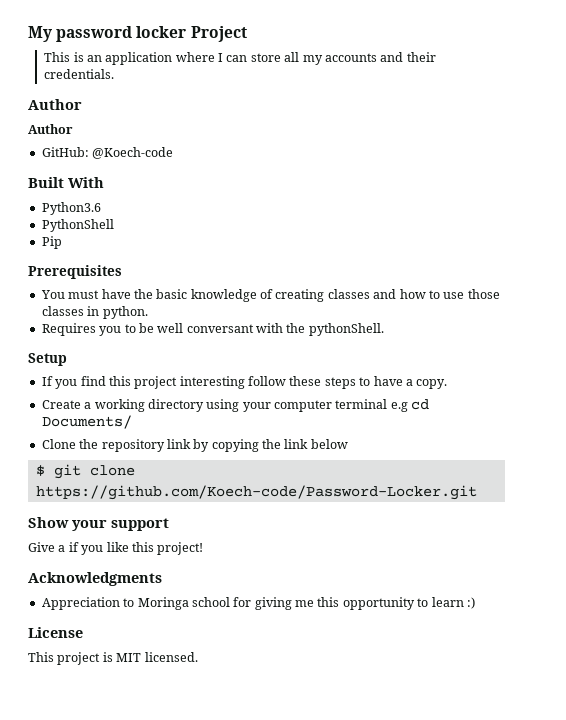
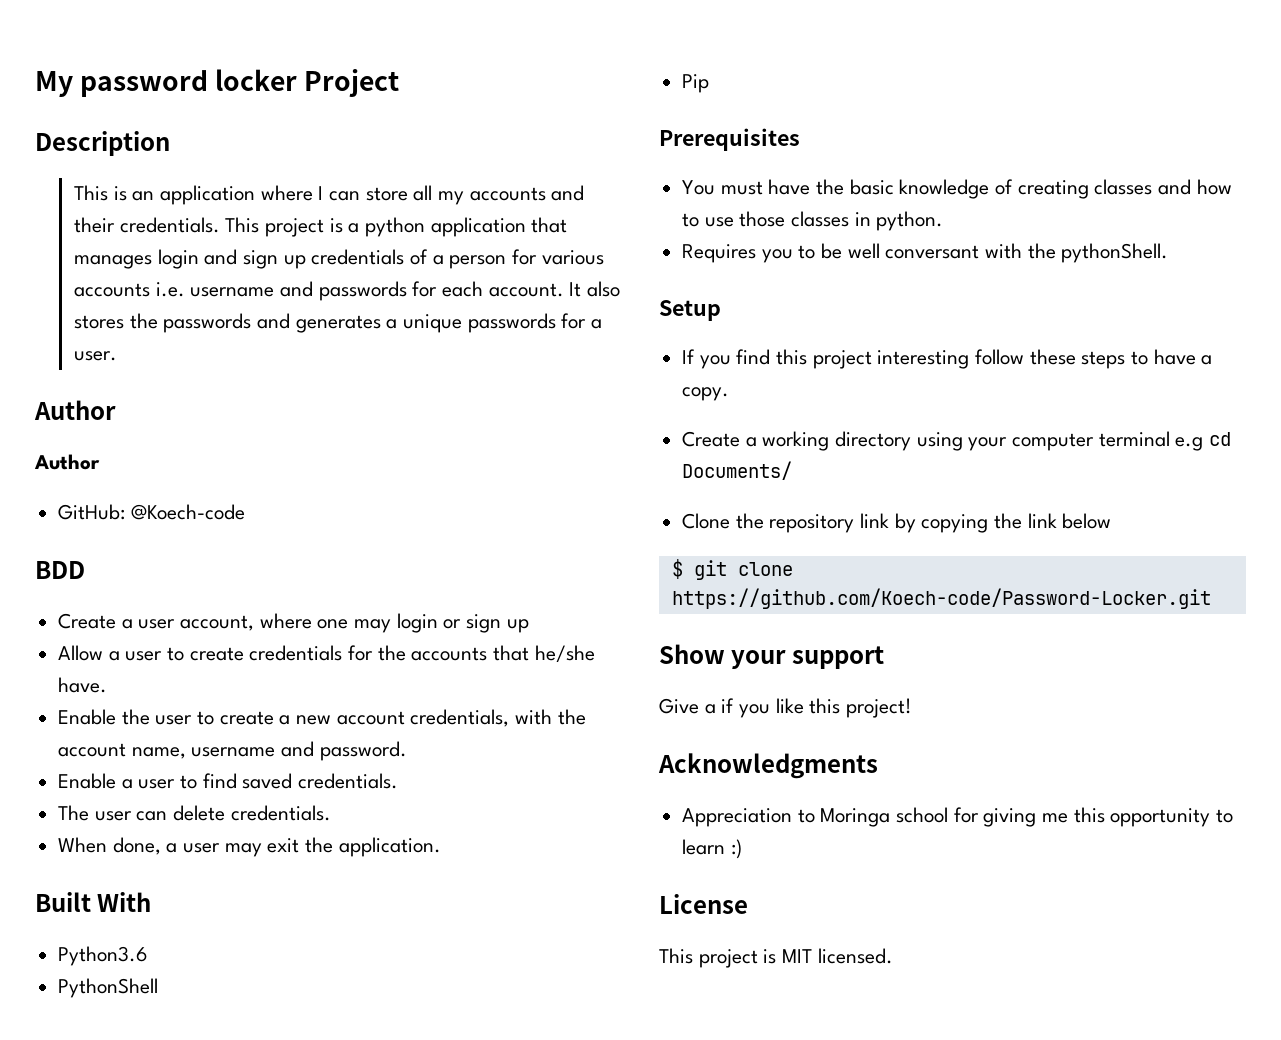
+ Description
- This is an application where I can store all my accounts and their credentials.
+ This is an application where I can store all my accounts and their credentials. This project is a python application that manages login and sign up credentials of a person for various accounts i.e. username and passwords for each account. It also stores the passwords and generates a unique passwords for a user.
  Author
  Author
  GitHub: @Koech-code
+ BDD
+ Create a user account, where one may login or sign up
+ Allow a user to create credentials for the accounts that he/she have.
+ Enable the user to create a new account credentials, with the account name, username and password.
+ Enable a user to find saved credentials.
+ The user can delete credentials.
+ When done, a user may exit the application.

